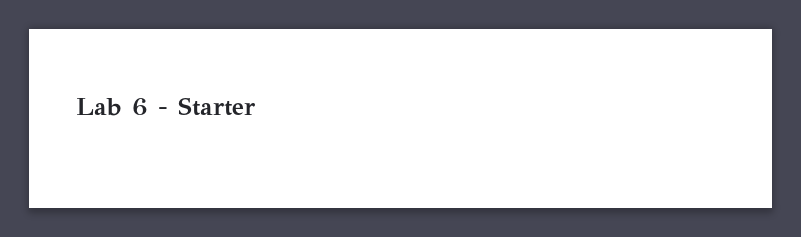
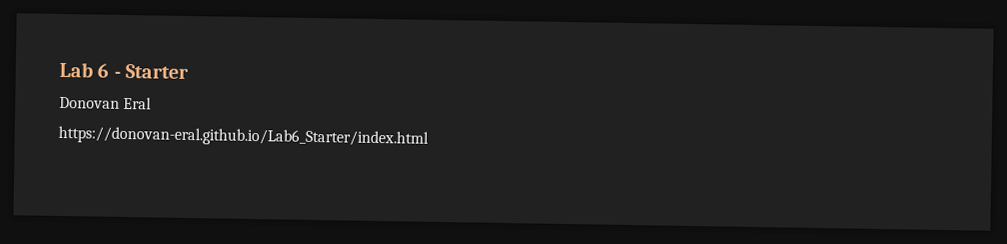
+ Donovan Eral
+ https://donovan-eral.github.io/Lab6_Starter/index.html

